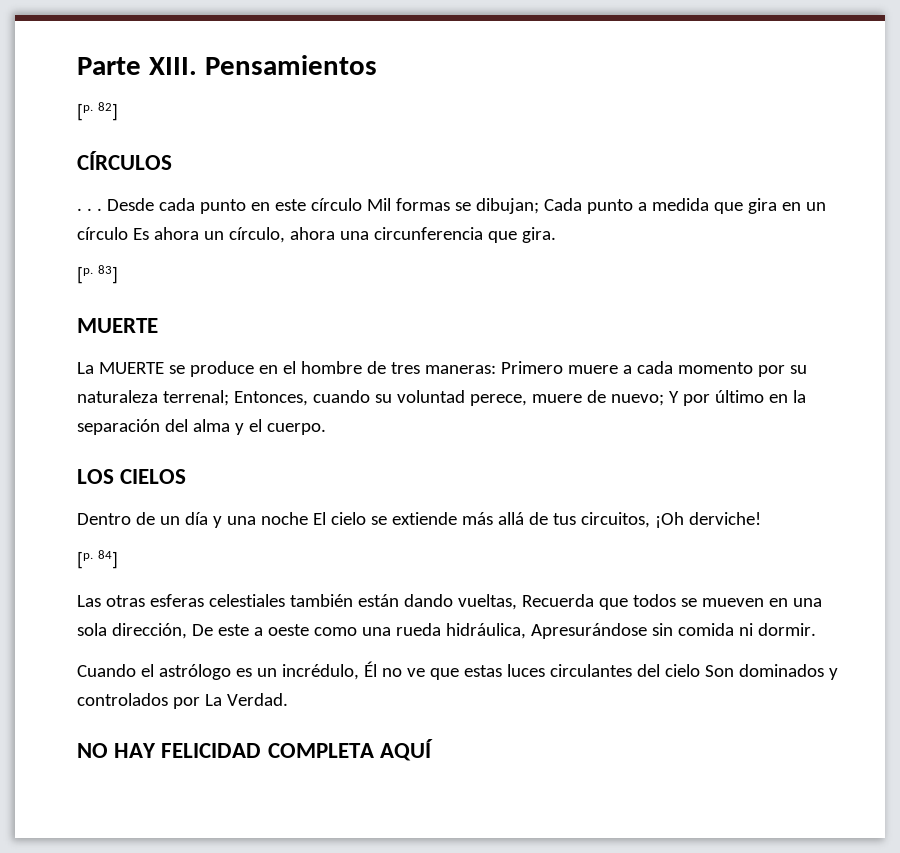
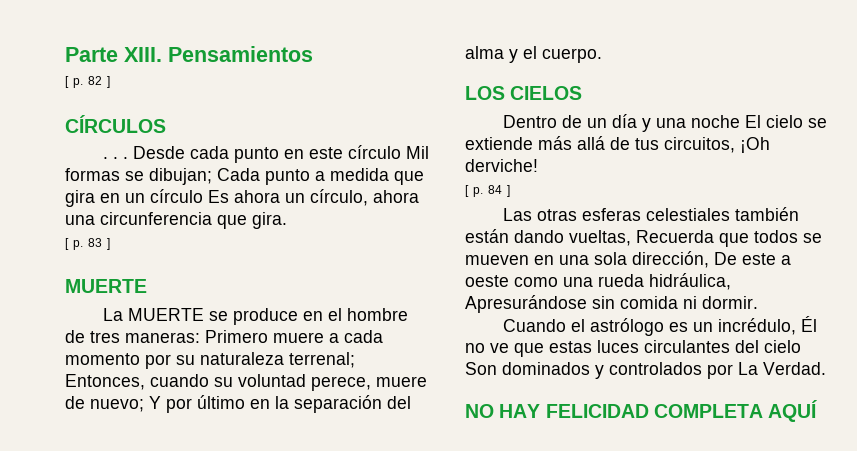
- [p. 82]
+ [ p. 82 ]
- [p. 83]
+ [ p. 83 ]
- [p. 84]
+ [ p. 84 ]

